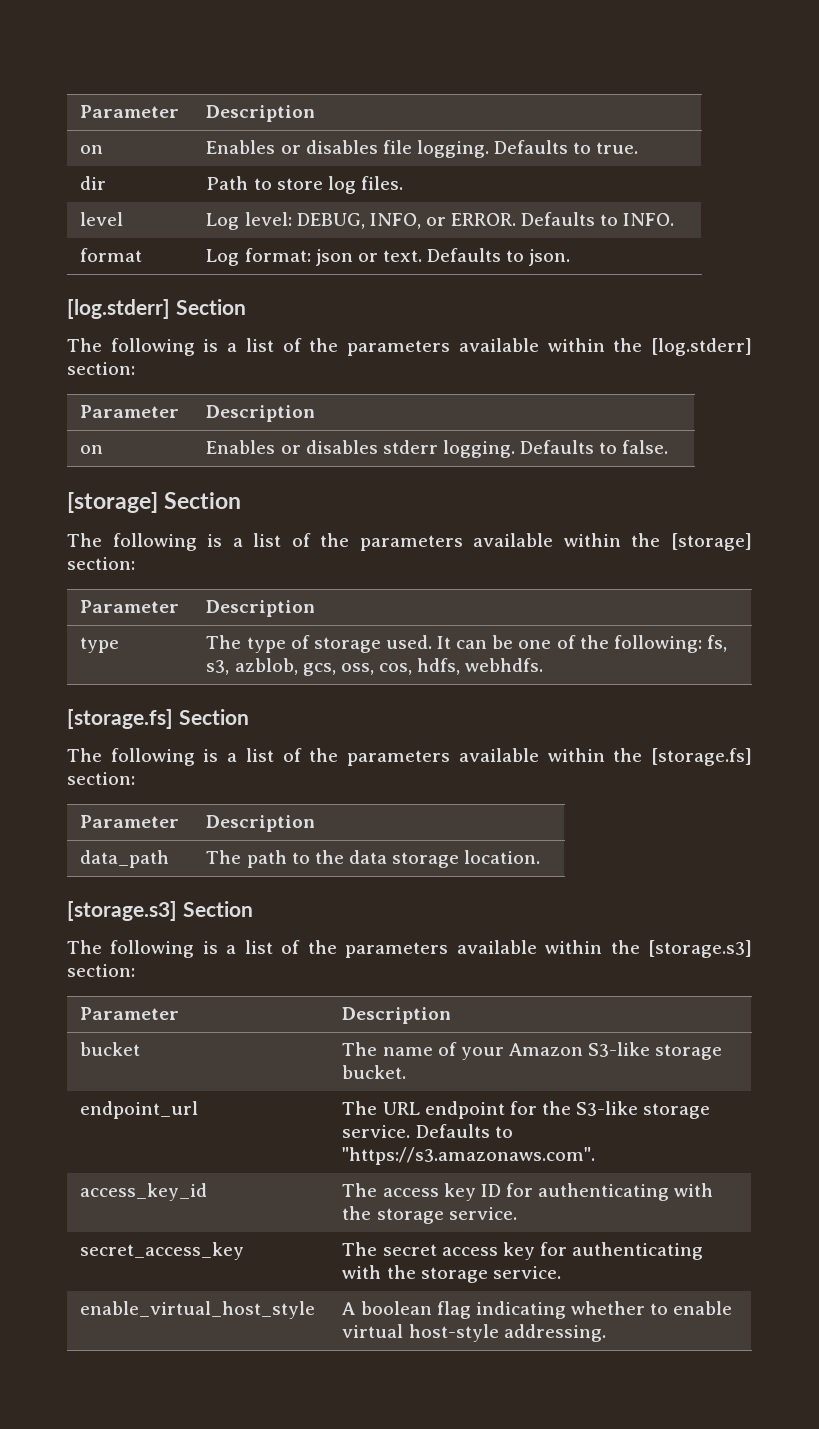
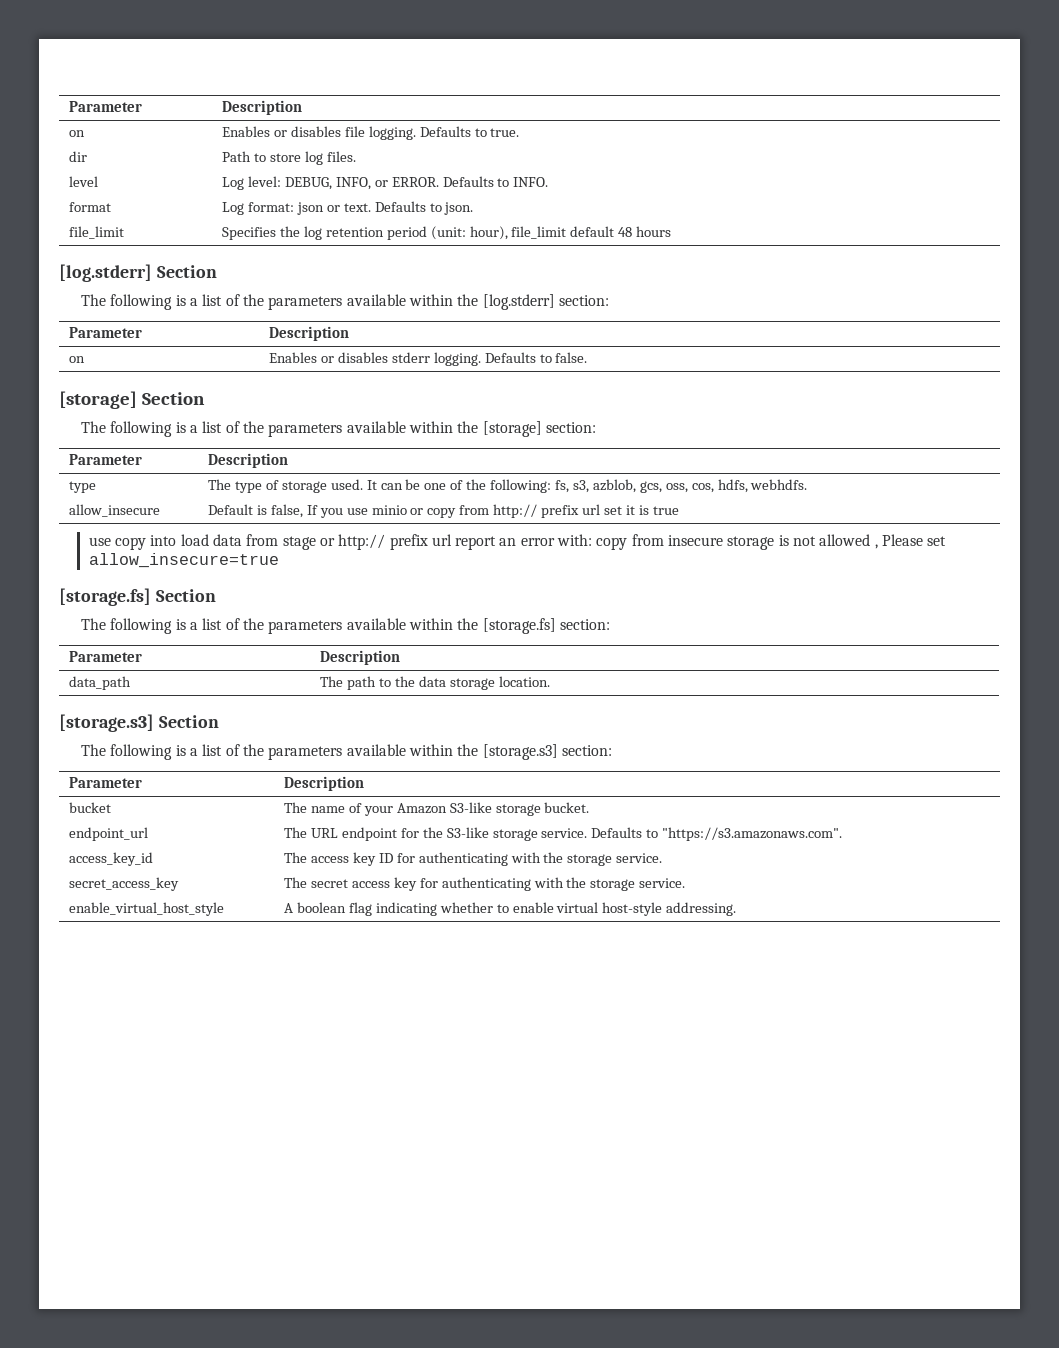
+ file_limit | Specifies the log retention period (unit: hour), file_limit default 48 hours
+ allow_insecure | Default is false, If you use minio or copy from http:// prefix url set it is true
+ use copy into load data from stage or http:// prefix url report an error with: copy from insecure storage is not allowed , Please set allow_insecure=true

